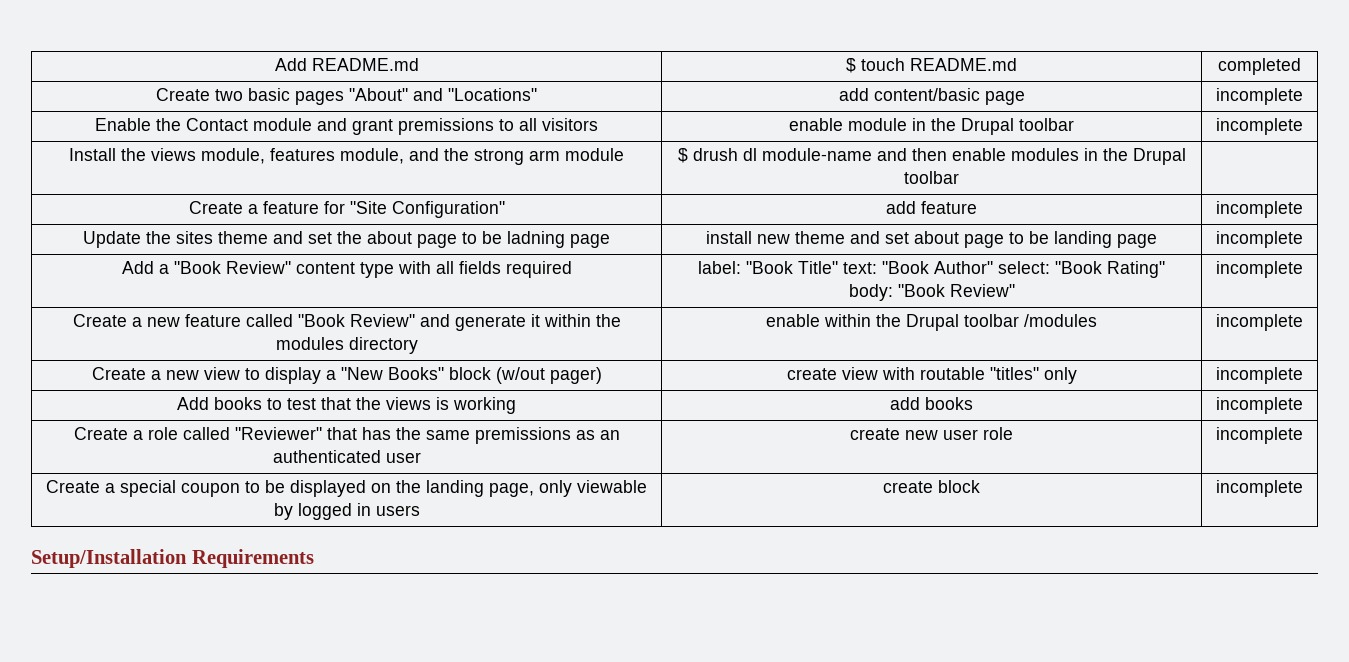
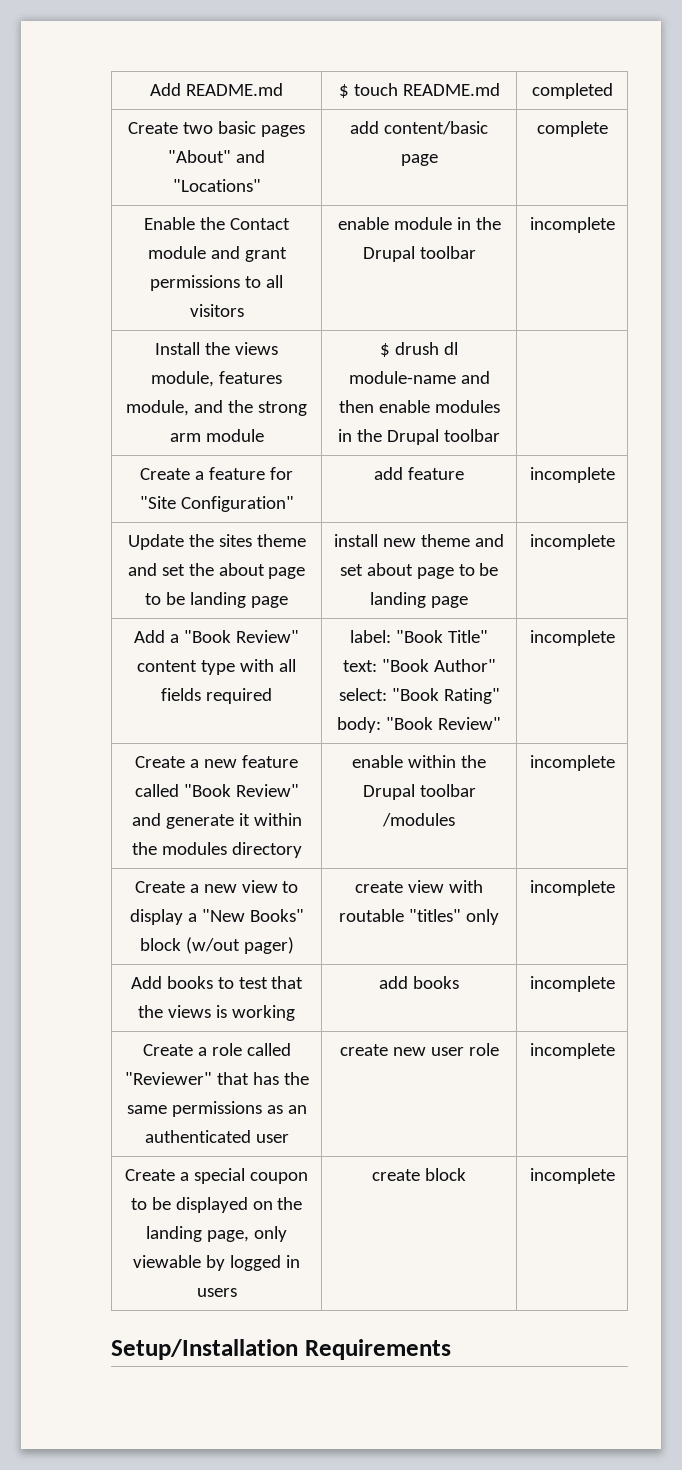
- Create two basic pages "About" and "Locations" | add content/basic page | incomplete
+ Create two basic pages "About" and "Locations" | add content/basic page | complete
- Enable the Contact module and grant premissions to all visitors | enable module in the Drupal toolbar | incomplete
+ Enable the Contact module and grant permissions to all visitors | enable module in the Drupal toolbar | incomplete
- Update the sites theme and set the about page to be ladning page | install new theme and set about page to be landing page | incomplete
+ Update the sites theme and set the about page to be landing page | install new theme and set about page to be landing page | incomplete
- Create a role called "Reviewer" that has the same premissions as an authenticated user | create new user role | incomplete
+ Create a role called "Reviewer" that has the same permissions as an authenticated user | create new user role | incomplete

